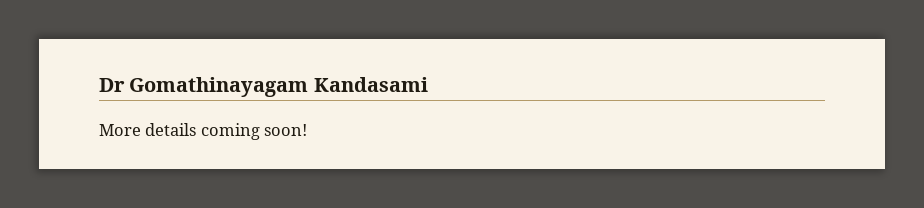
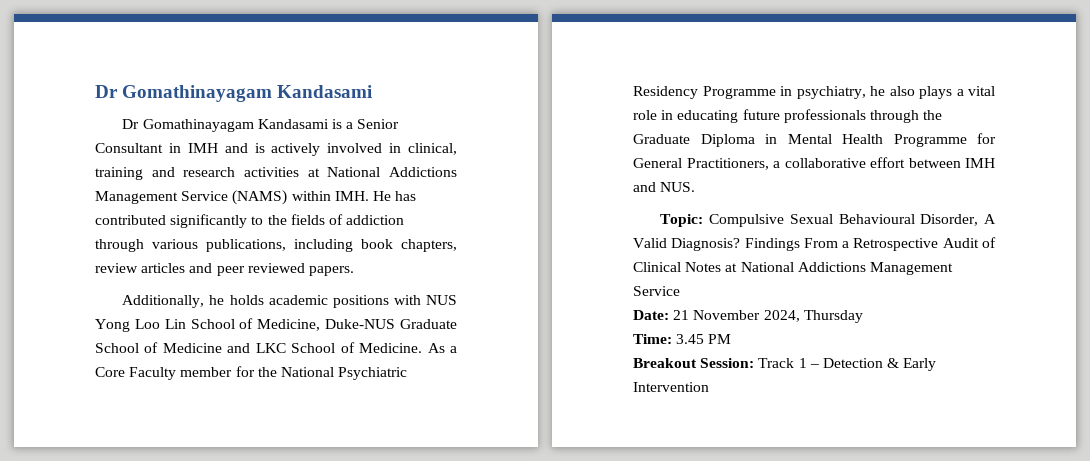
- More details coming soon!
+ Dr Gomathinayagam Kandasami is a Senior Consultant in IMH and is actively involved in clinical, training and research activities at National Addictions Management Service (NAMS) within IMH. He has contributed significantly to the fields of addiction through various publications, including book chapters, review articles and peer reviewed papers.
+ Additionally, he holds academic positions with NUS Yong Loo Lin School of Medicine, Duke-NUS Graduate School of Medicine and LKC School of Medicine. As a Core Faculty member for the National Psychiatric Residency Programme in psychiatry, he also plays a vital role in educating future professionals through the Graduate Diploma in Mental Health Programme for General Practitioners, a collaborative effort between IMH and NUS.
+ Topic: Compulsive Sexual Behavioural Disorder, A Valid Diagnosis? Findings From a Retrospective Audit of Clinical Notes at National Addictions Management Service
+ Date: 21 November 2024, Thursday
+ Time: 3.45 PM
+ Breakout Session: Track 1 – Detection & Early Intervention

